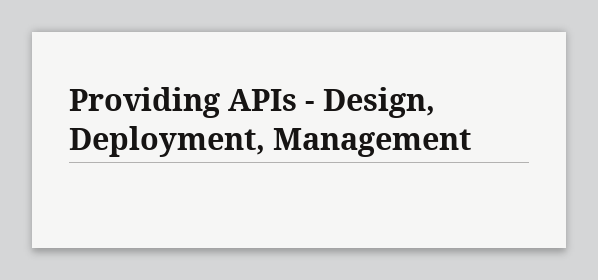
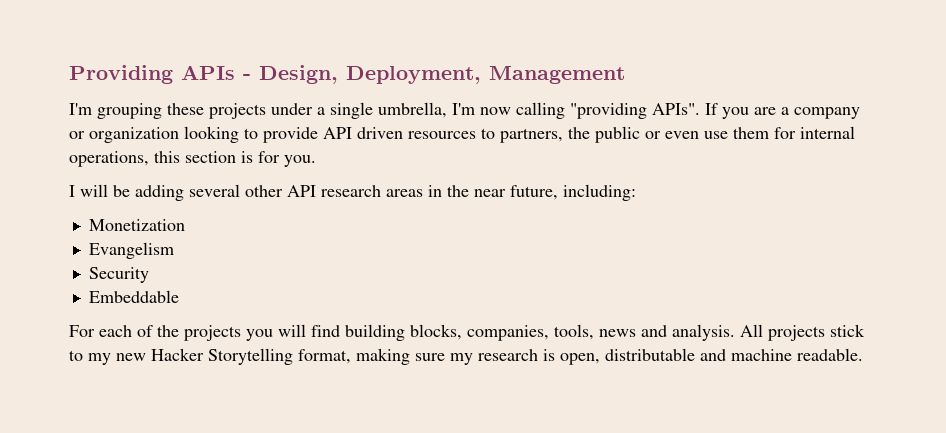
+ I'm grouping these projects under a single umbrella, I'm now calling "providing APIs". If you are a company or organization looking to provide API driven resources to partners, the public or even use them for internal operations, this section is for you.
+ I will be adding several other API research areas in the near future, including:
+ Monetization
+ Evangelism
+ Security
+ Embeddable
+ For each of the projects you will find building blocks, companies, tools, news and analysis. All projects stick to my new Hacker Storytelling format, making sure my research is open, distributable and machine readable.

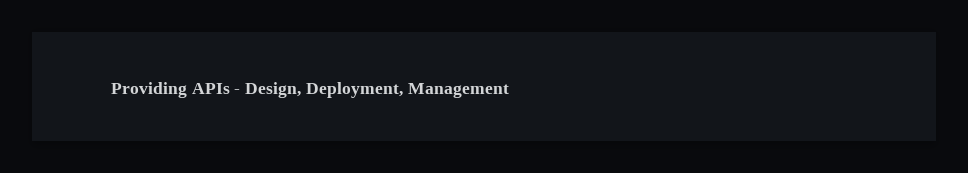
- I'm grouping these projects under a single umbrella, I'm now calling "providing APIs". If you are a company or organization looking to provide API driven resources to partners, the public or even use them for internal operations, this section is for you.
- I will be adding several other API research areas in the near future, including:
- Monetization
- Evangelism
- Security
- Embeddable
- For each of the projects you will find building blocks, companies, tools, news and analysis. All projects stick to my new Hacker Storytelling format, making sure my research is open, distributable and machine readable.

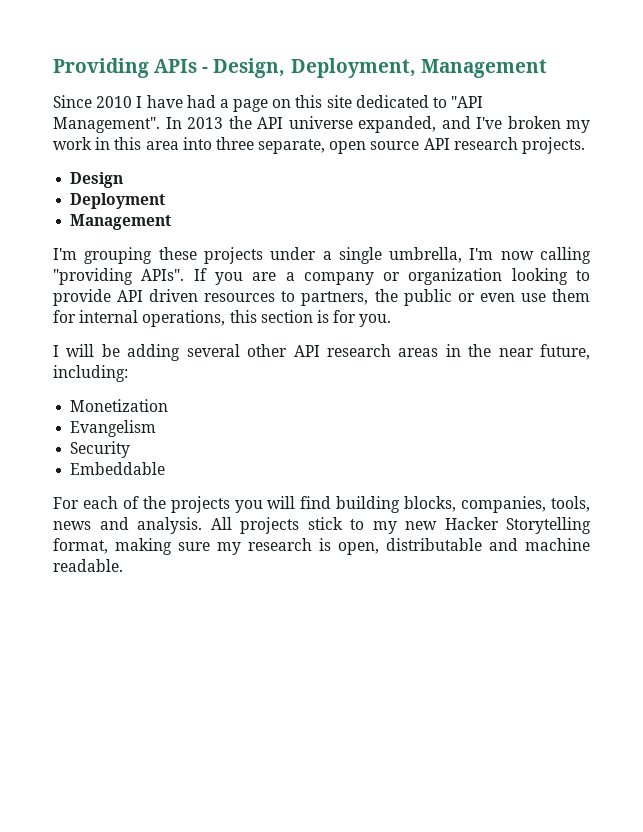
+ Since 2010 I have had a page on this site dedicated to "API Management". In 2013 the API universe expanded, and I've broken my work in this area into three separate, open source API research projects.
+ Design
+ Deployment
+ Management
+ I'm grouping these projects under a single umbrella, I'm now calling "providing APIs". If you are a company or organization looking to provide API driven resources to partners, the public or even use them for internal operations, this section is for you.
+ I will be adding several other API research areas in the near future, including:
+ Monetization
+ Evangelism
+ Security
+ Embeddable
+ For each of the projects you will find building blocks, companies, tools, news and analysis. All projects stick to my new Hacker Storytelling format, making sure my research is open, distributable and machine readable.

